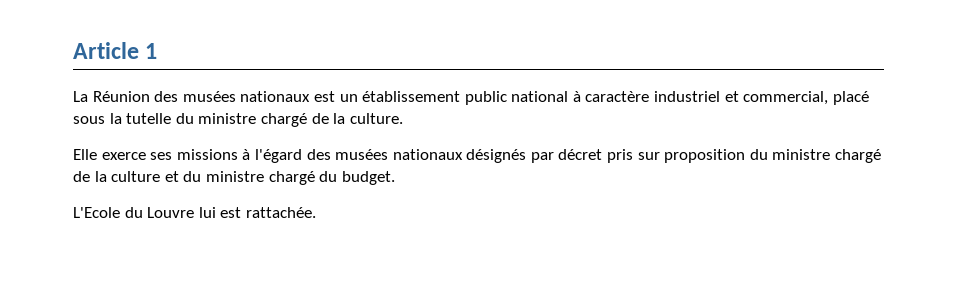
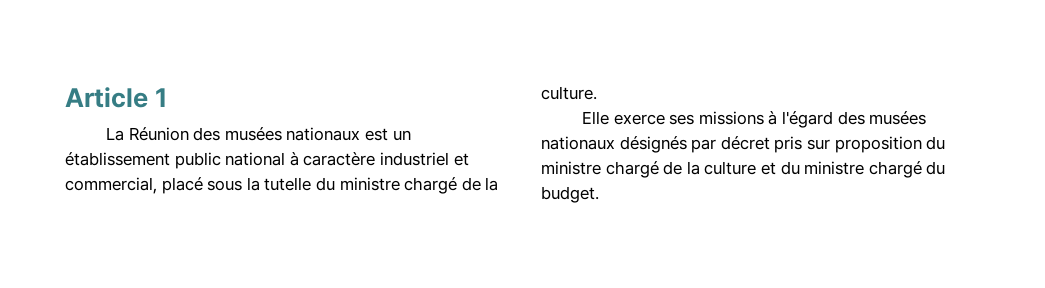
- L'Ecole du Louvre lui est rattachée.

